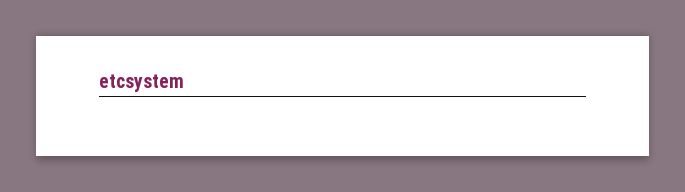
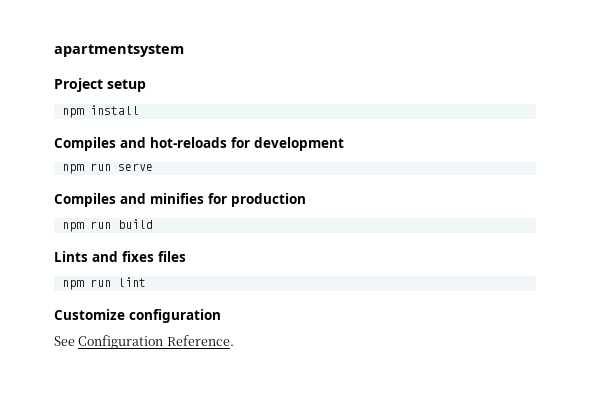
- etcsystem
+ apartmentsystem
+ Project setup
+ npm install
+ Compiles and hot-reloads for development
+ npm run serve
+ Compiles and minifies for production
+ npm run build
+ Lints and fixes files
+ npm run lint
+ Customize configuration
+ See Configuration Reference.

